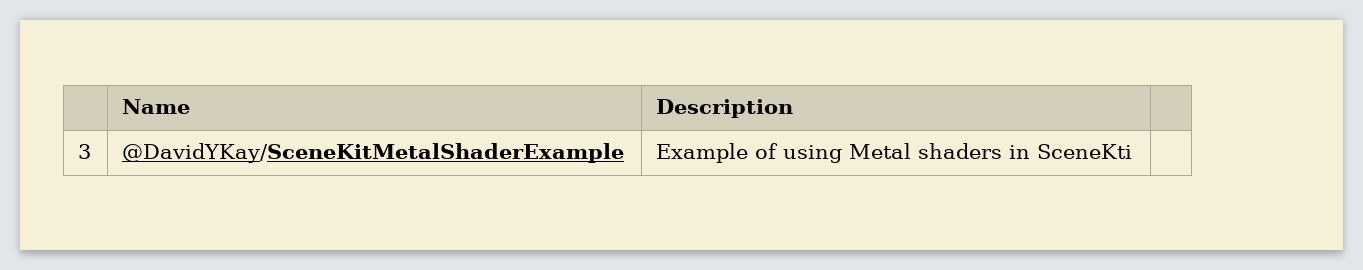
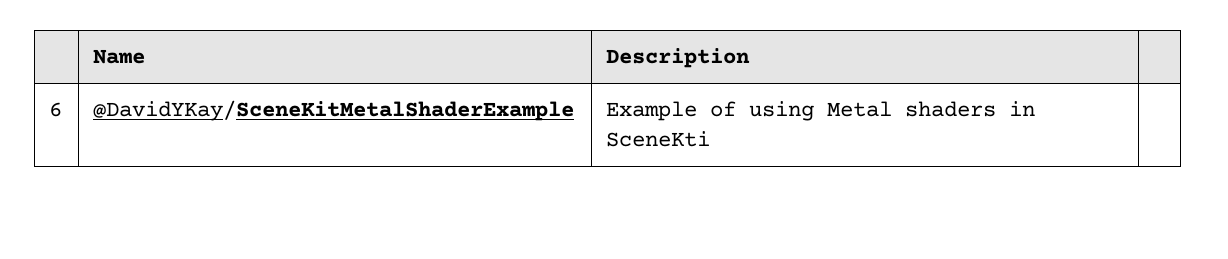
- 3 | @DavidYKay/SceneKitMetalShaderExample | Example of using Metal shaders in SceneKti |
+ 6 | @DavidYKay/SceneKitMetalShaderExample | Example of using Metal shaders in SceneKti |

